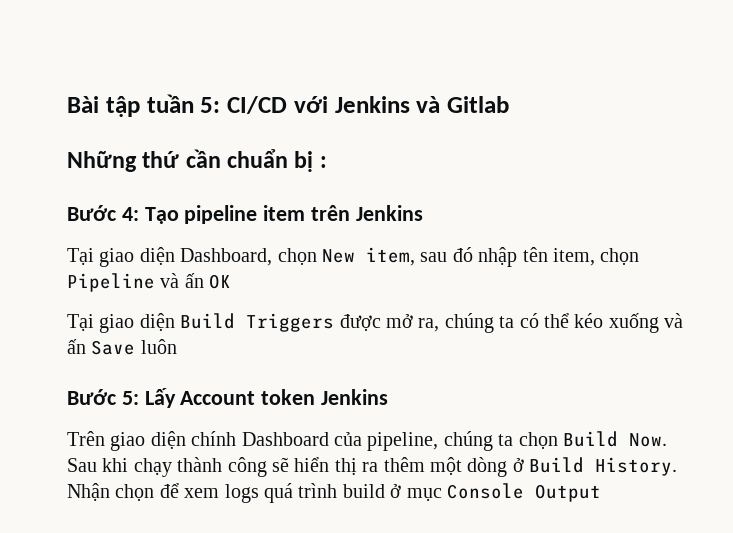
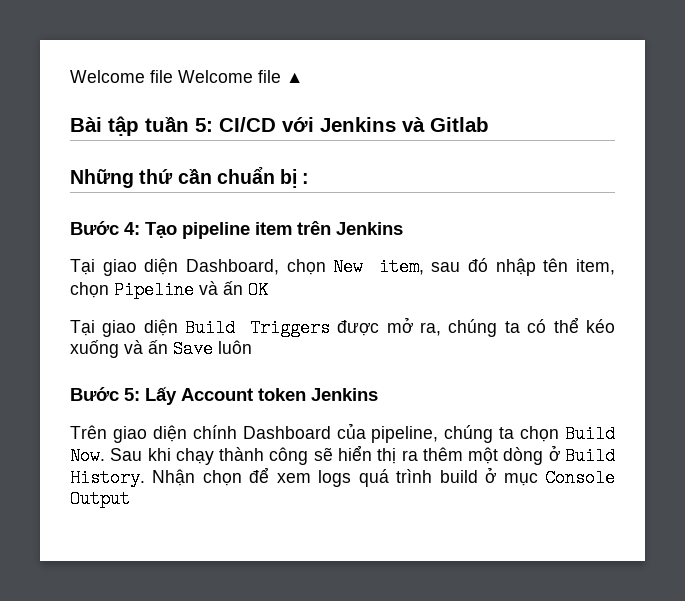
+ Welcome file Welcome file ▲

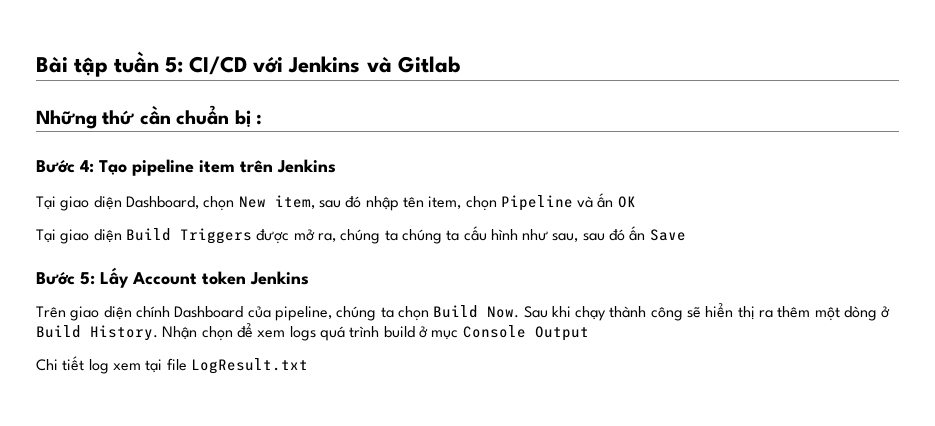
- Welcome file Welcome file ▲
- Tại giao diện Build Triggers được mở ra, chúng ta có thể kéo xuống và ấn Save luôn
+ Tại giao diện Build Triggers được mở ra, chúng ta chúng ta cấu hình như sau, sau đó ấn Save
+ Chi tiết log xem tại file LogResult.txt

